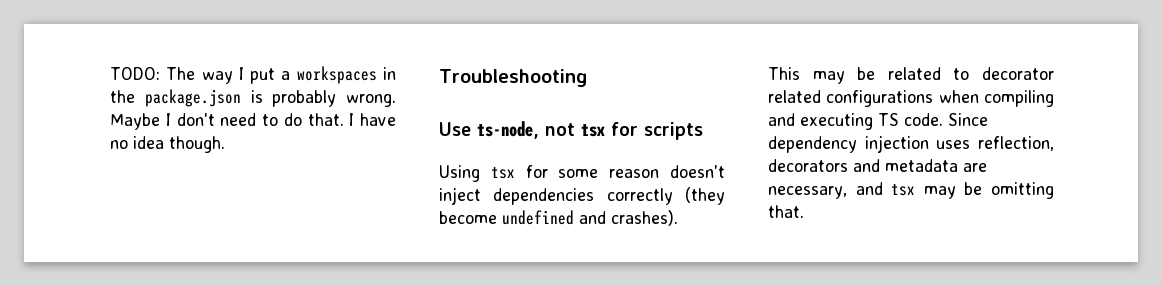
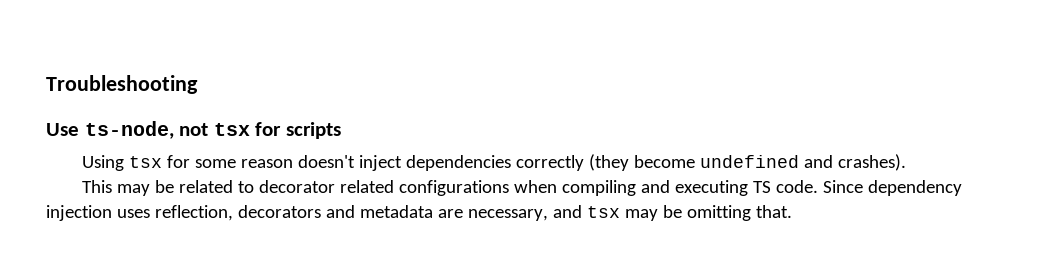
- TODO: The way I put a workspaces in the package.json is probably wrong. Maybe I don't need to do that. I have no idea though.

